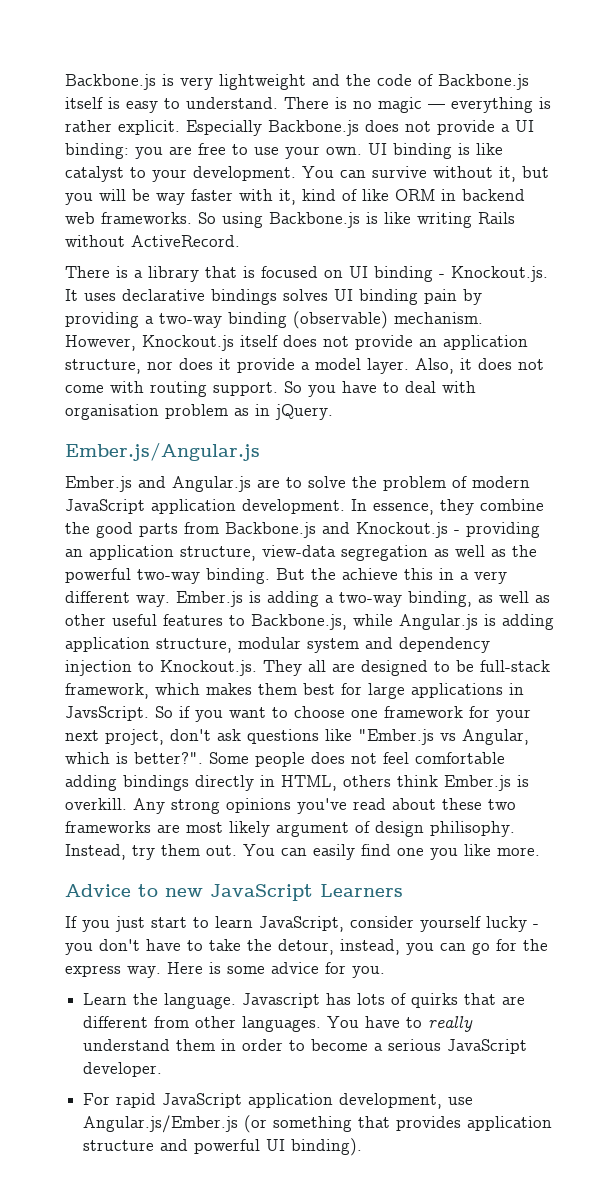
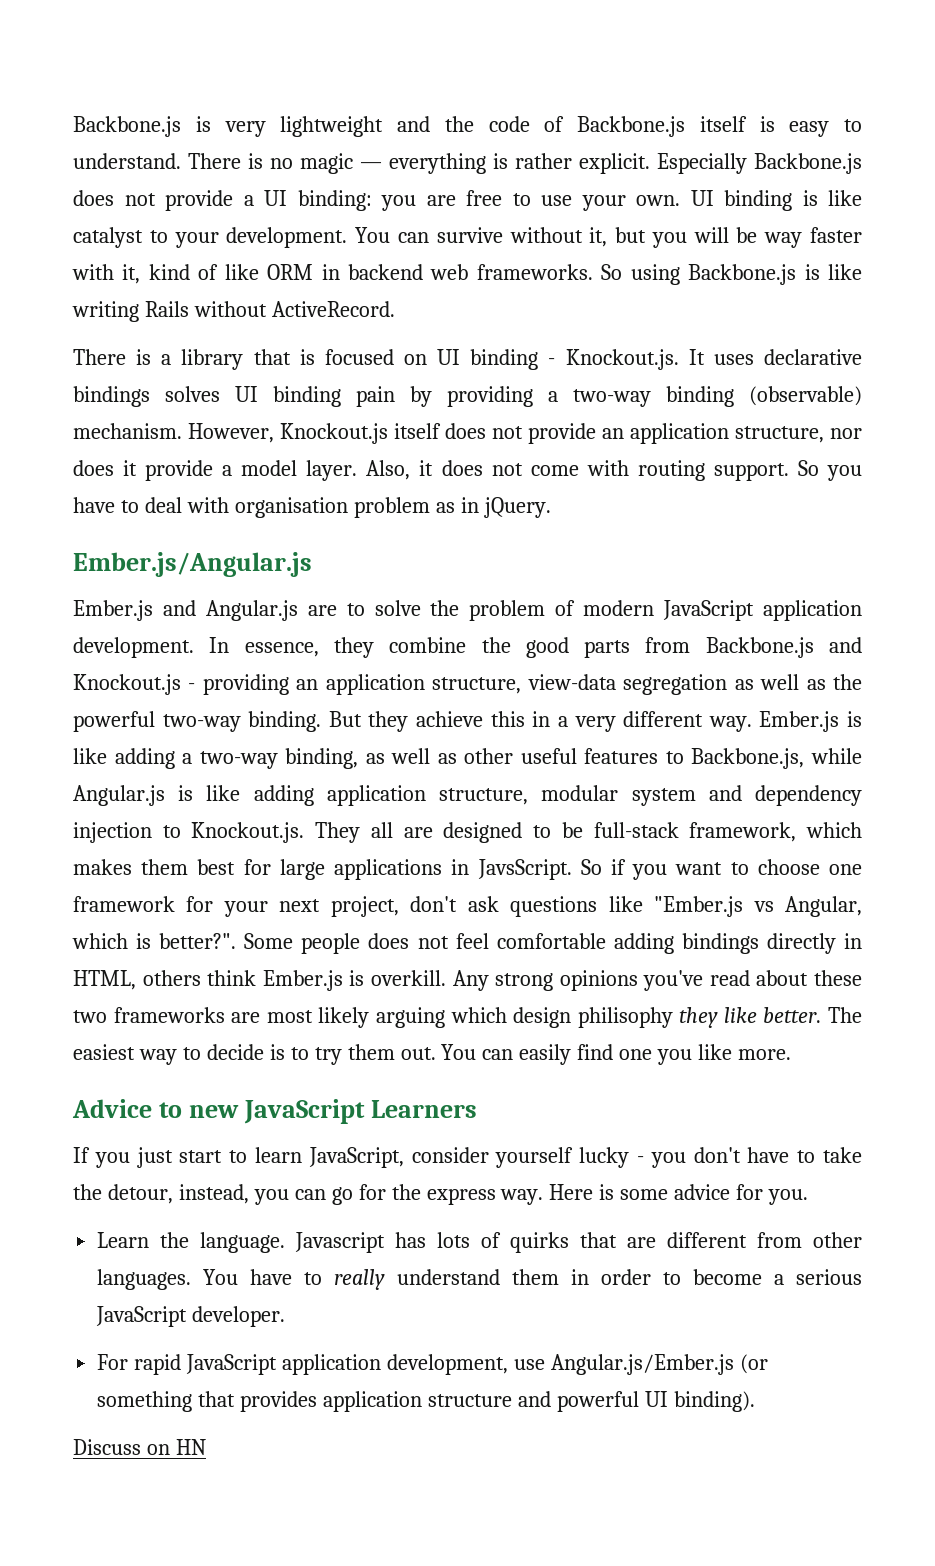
- But the achieve this in a very different way.
+ But they achieve this in a very different way.
- Ember.js is adding a two-way binding, as well as other useful features to Backbone.js, while Angular.js is adding application structure, modular system and dependency injection to Knockout.js. They all are designed to be full-stack framework, which makes them best for large applications in JavsScript.
+ Ember.js is like adding a two-way binding, as well as other useful features to Backbone.js, while Angular.js is like adding application structure, modular system and dependency injection to Knockout.js. They all are designed to be full-stack framework, which makes them best for large applications in JavsScript.
- Any strong opinions you've read about these two frameworks are most likely argument of design philisophy. Instead, try them out.
+ Any strong opinions you've read about these two frameworks are most likely arguing which design philisophy they like better. The easiest way to decide is to try them out.
+ Discuss on HN

